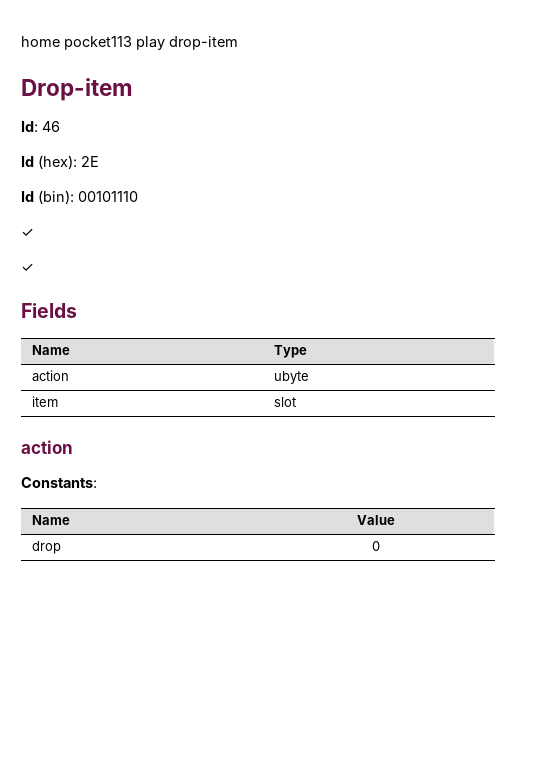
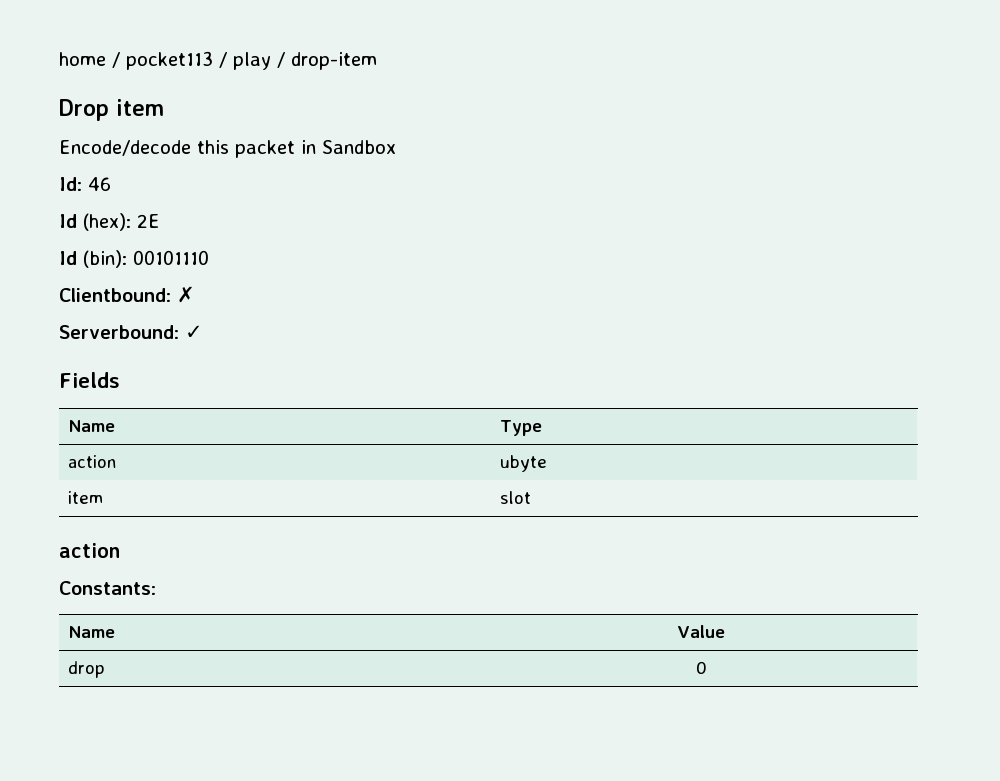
- home pocket113 play drop-item
- Drop-item
+ home / pocket113 / play / drop-item
+ Drop item
+ Encode/decode this packet in Sandbox
  Id (bin): 00101110
- ✓
- ✓
+ Clientbound: ✗
+ Serverbound: ✓

